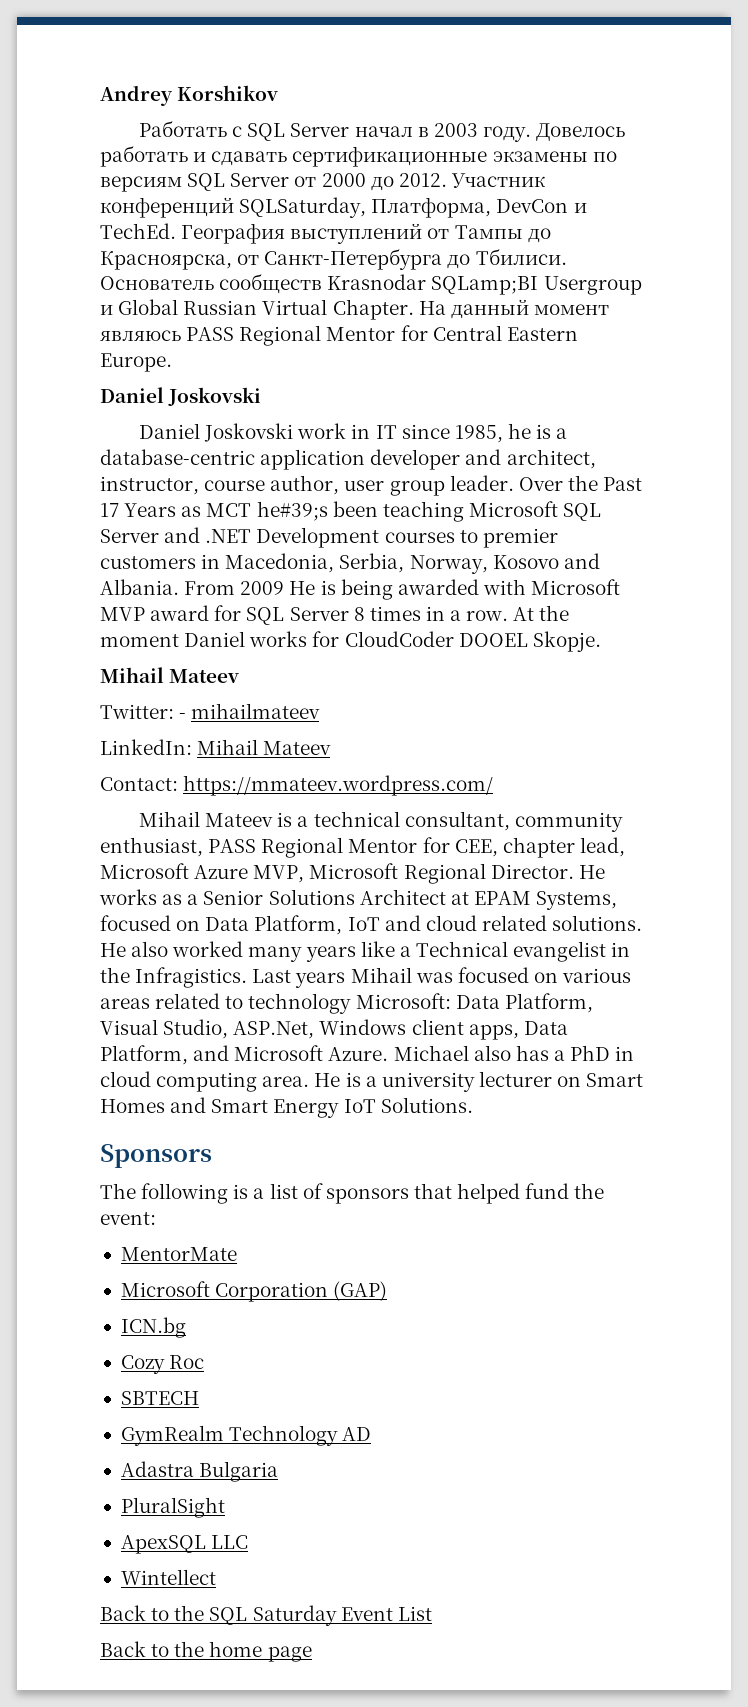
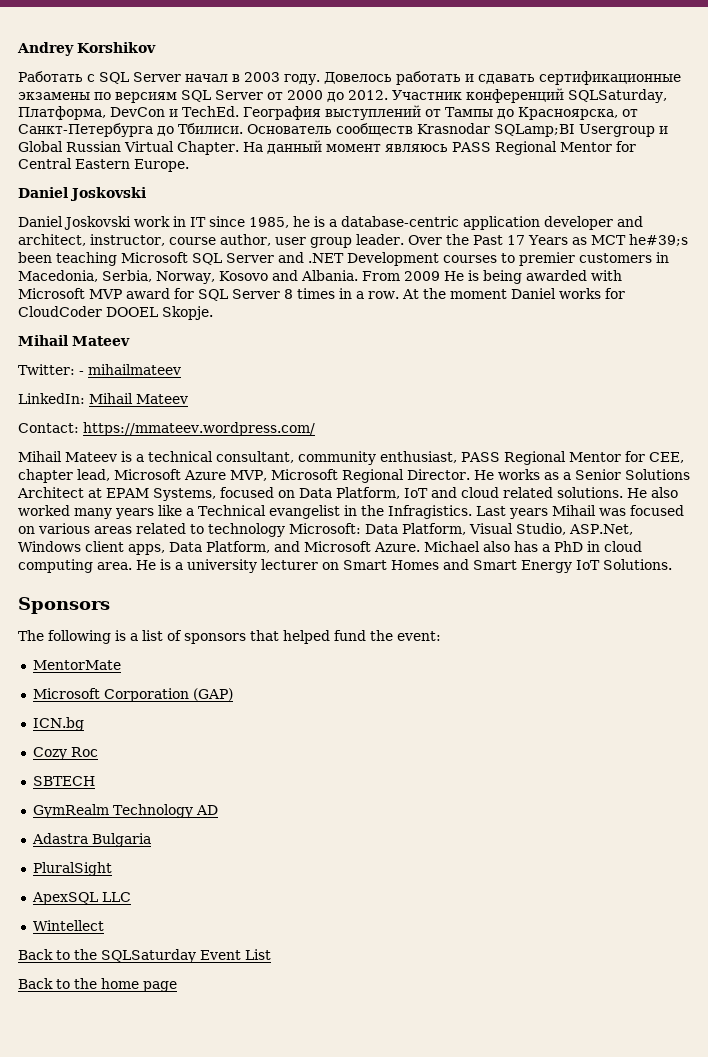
- Back to the SQL Saturday Event List
+ Back to the SQLSaturday Event List

